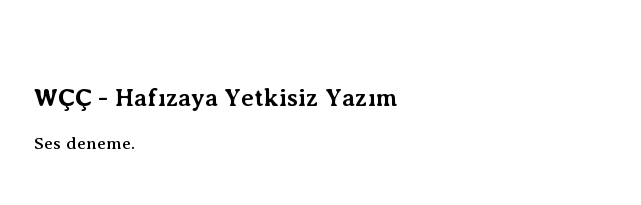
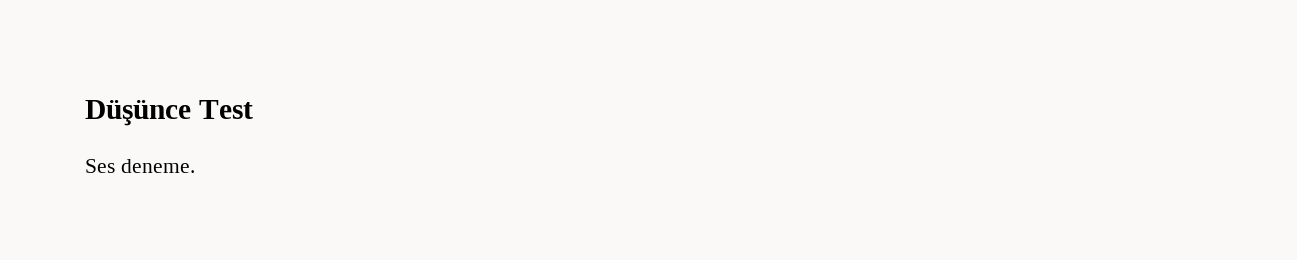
- WÇÇ - Hafızaya Yetkisiz Yazım
+ Düşünce Test

